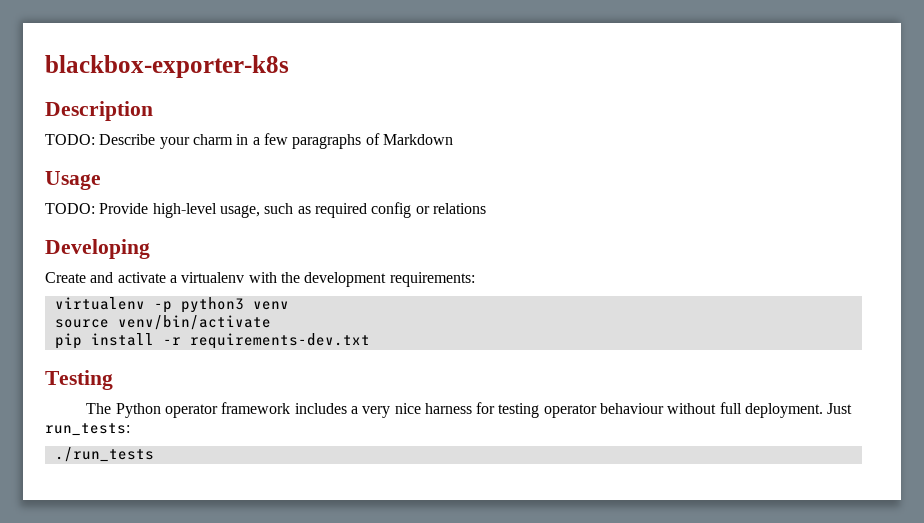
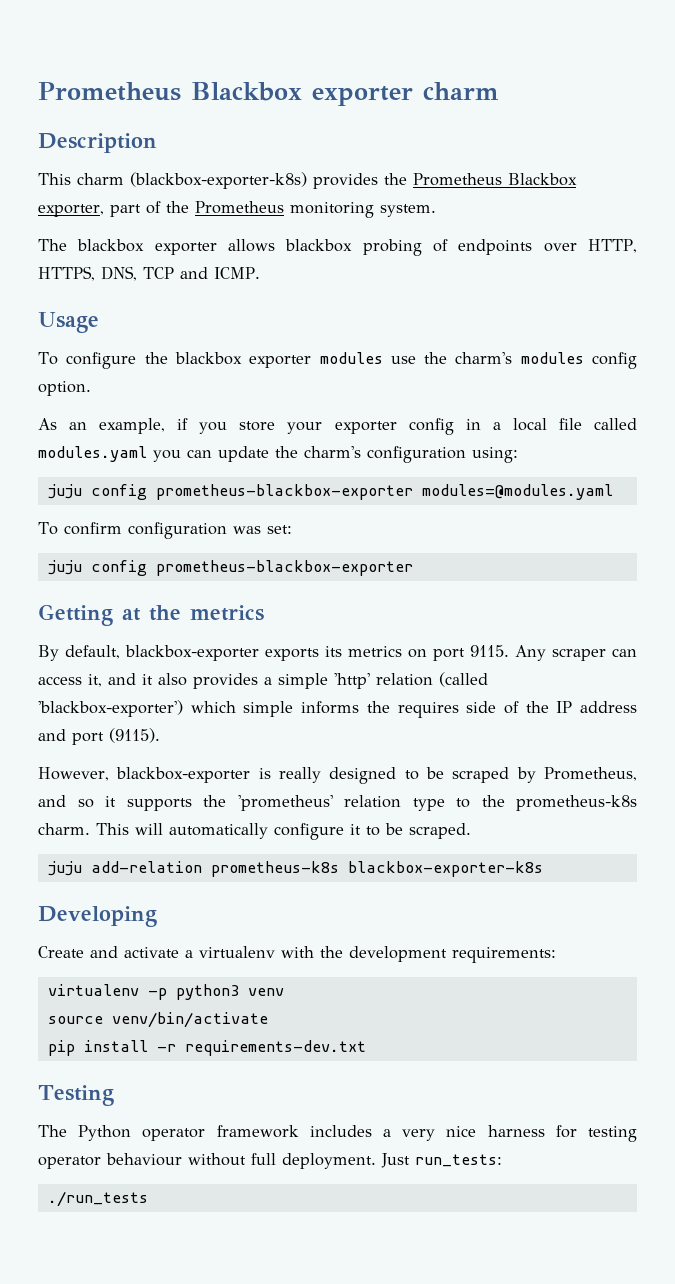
- blackbox-exporter-k8s
+ Prometheus Blackbox exporter charm
  Description
- TODO: Describe your charm in a few paragraphs of Markdown
+ This charm (blackbox-exporter-k8s) provides the Prometheus Blackbox exporter, part of the Prometheus monitoring system.
+ The blackbox exporter allows blackbox probing of endpoints over HTTP, HTTPS, DNS, TCP and ICMP.
  Usage
- TODO: Provide high-level usage, such as required config or relations
+ To configure the blackbox exporter modules use the charm's modules config option.
+ As an example, if you store your exporter config in a local file called modules.yaml you can update the charm's configuration using:
+ juju config prometheus-blackbox-exporter modules=@modules.yaml
+ To confirm configuration was set:
+ juju config prometheus-blackbox-exporter
+ Getting at the metrics
+ By default, blackbox-exporter exports its metrics on port 9115. Any scraper can access it, and it also provides a simple 'http' relation (called 'blackbox-exporter') which simple informs the requires side of the IP address and port (9115).
+ However, blackbox-exporter is really designed to be scraped by Prometheus, and so it supports the 'prometheus' relation type to the prometheus-k8s charm. This will automatically configure it to be scraped.
+ juju add-relation prometheus-k8s blackbox-exporter-k8s

